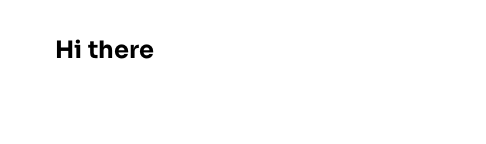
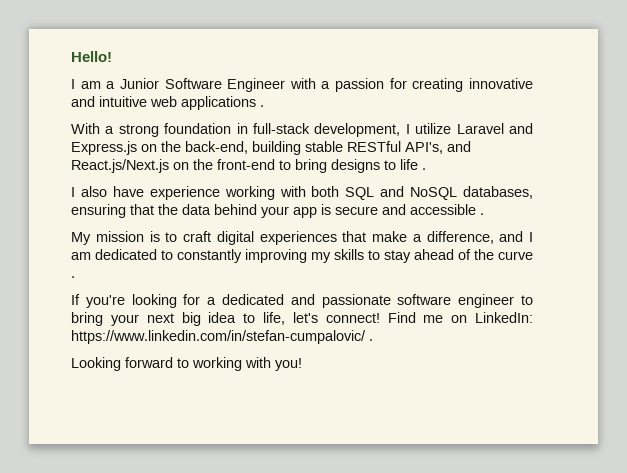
- Hi there
+ Hello!
+ I am a Junior Software Engineer with a passion for creating innovative and intuitive web applications .
+ With a strong foundation in full-stack development, I utilize Laravel and Express.js on the back-end, building stable RESTful API's, and React.js/Next.js on the front-end to bring designs to life .
+ I also have experience working with both SQL and NoSQL databases, ensuring that the data behind your app is secure and accessible .
+ My mission is to craft digital experiences that make a difference, and I am dedicated to constantly improving my skills to stay ahead of the curve .
+ If you're looking for a dedicated and passionate software engineer to bring your next big idea to life, let's connect! Find me on LinkedIn: https://www.linkedin.com/in/stefan-cumpalovic/ .
+ Looking forward to working with you!

